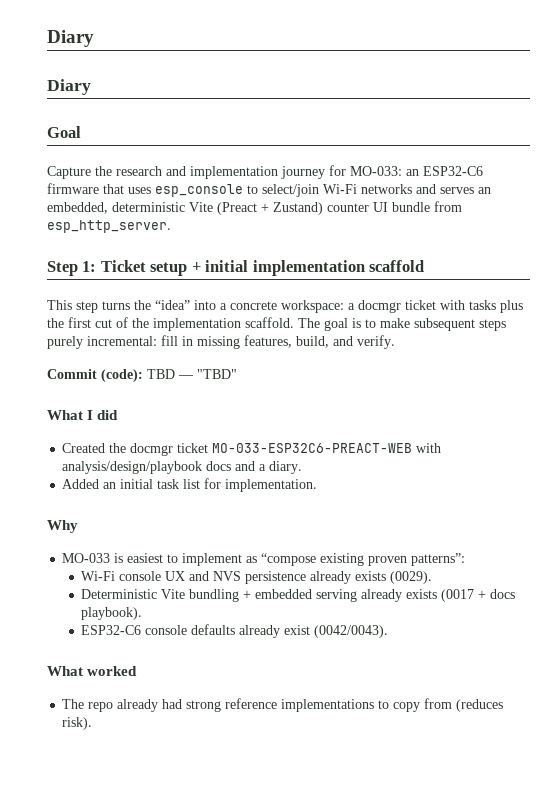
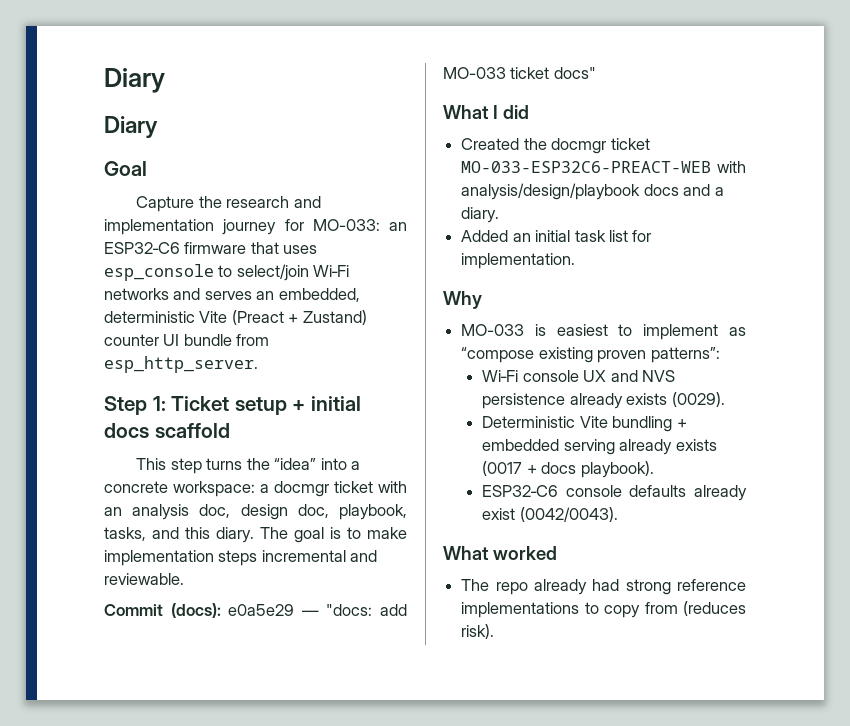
- Step 1: Ticket setup + initial implementation scaffold
+ Step 1: Ticket setup + initial docs scaffold
- This step turns the “idea” into a concrete workspace: a docmgr ticket with tasks plus the first cut of the implementation scaffold.
+ This step turns the “idea” into a concrete workspace: a docmgr ticket with an analysis doc, design doc, playbook, tasks, and this diary.
- The goal is to make subsequent steps purely incremental: fill in missing features, build, and verify.
- Commit (code): TBD — "TBD"
+ The goal is to make implementation steps incremental and reviewable.
+ Commit (docs): e0a5e29 — "docs: add MO-033 ticket docs"

